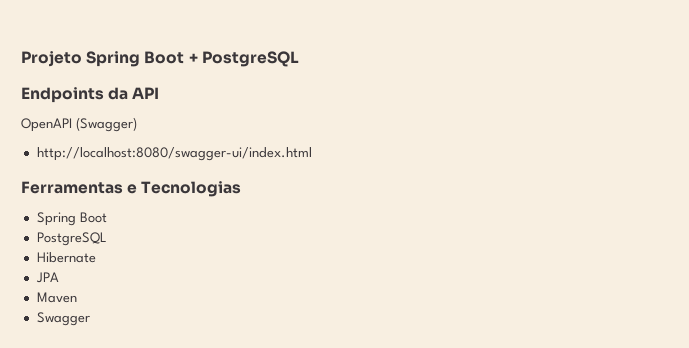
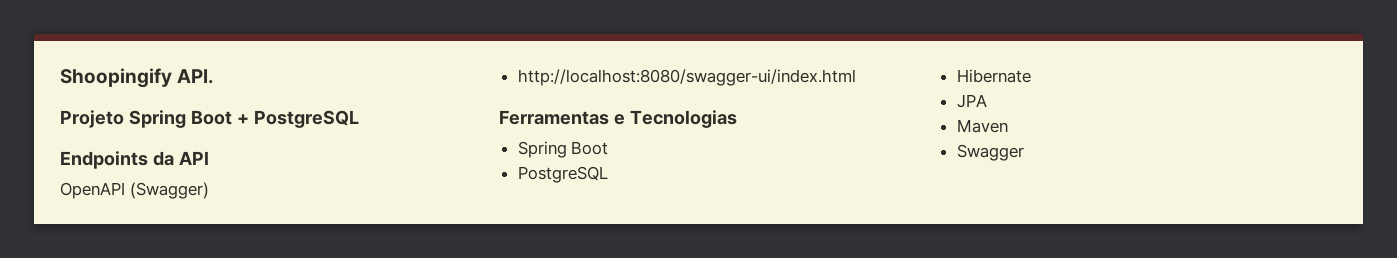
+ Shoopingify API.

